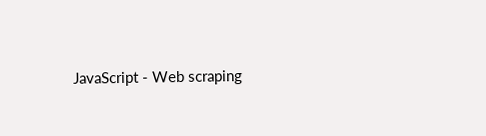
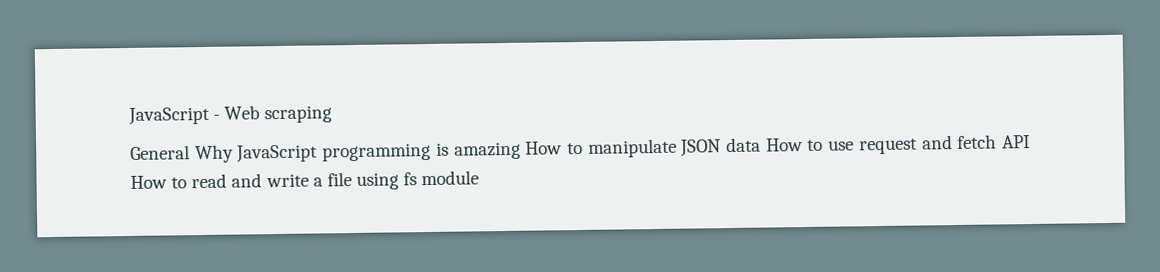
+ General Why JavaScript programming is amazing How to manipulate JSON data How to use request and fetch API How to read and write a file using fs module

